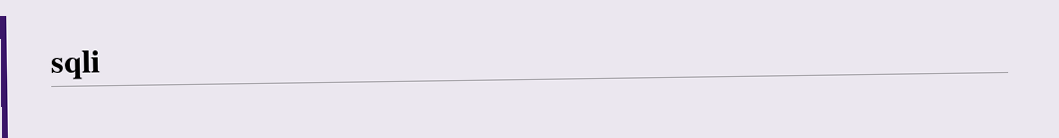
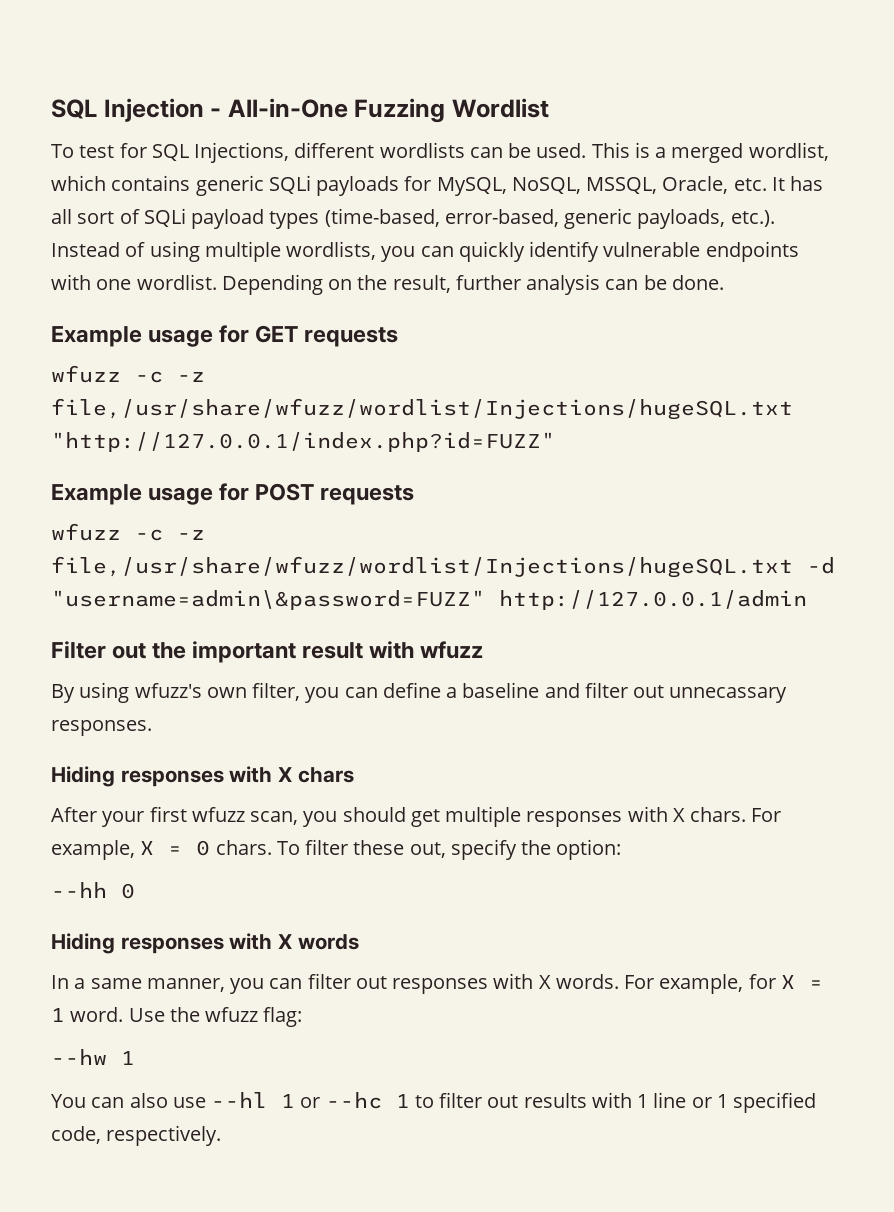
- sqli
+ SQL Injection - All-in-One Fuzzing Wordlist
+ To test for SQL Injections, different wordlists can be used. This is a merged wordlist, which contains generic SQLi payloads for MySQL, NoSQL, MSSQL, Oracle, etc. It has all sort of SQLi payload types (time-based, error-based, generic payloads, etc.). Instead of using multiple wordlists, you can quickly identify vulnerable endpoints with one wordlist. Depending on the result, further analysis can be done.
+ Example usage for GET requests
+ wfuzz -c -z file,/usr/share/wfuzz/wordlist/Injections/hugeSQL.txt "http://127.0.0.1/index.php?id=FUZZ"
+ Example usage for POST requests
+ wfuzz -c -z file,/usr/share/wfuzz/wordlist/Injections/hugeSQL.txt -d "username=admin\&password=FUZZ" http://127.0.0.1/admin
+ Filter out the important result with wfuzz
+ By using wfuzz's own filter, you can define a baseline and filter out unnecassary responses.
+ Hiding responses with X chars
+ After your first wfuzz scan, you should get multiple responses with X chars. For example, X = 0 chars. To filter these out, specify the option:
+ --hh 0
+ Hiding responses with X words
+ In a same manner, you can filter out responses with X words. For example, for X = 1 word. Use the wfuzz flag:
+ --hw 1
+ You can also use --hl 1 or --hc 1 to filter out results with 1 line or 1 specified code, respectively.

